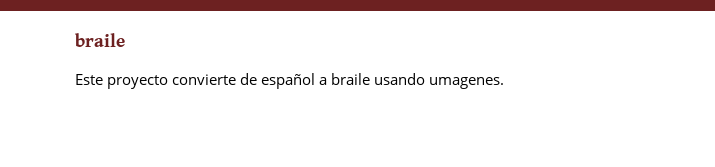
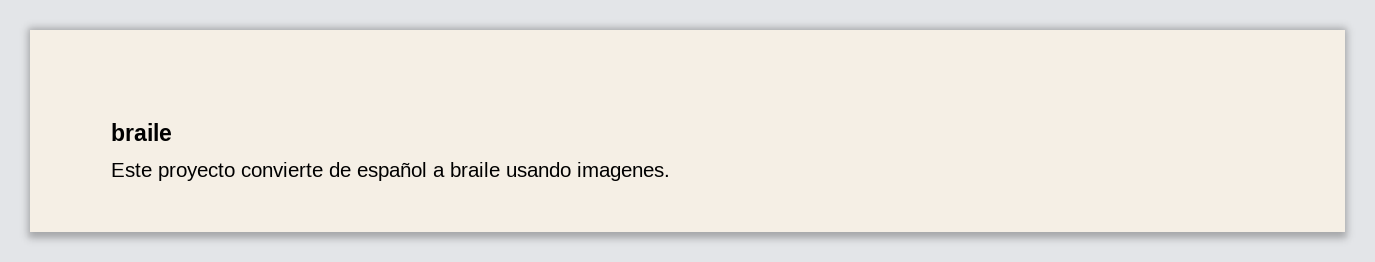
- Este proyecto convierte de español a braile usando umagenes.
+ Este proyecto convierte de español a braile usando imagenes.

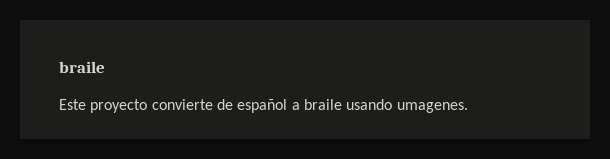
- Este proyecto convierte de español a braile usando imagenes.
+ Este proyecto convierte de español a braile usando umagenes.

